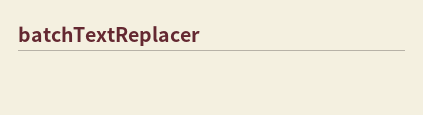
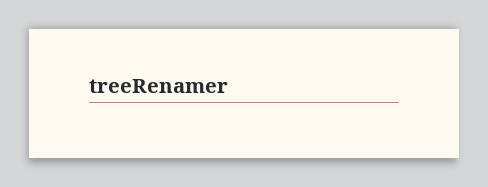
- batchTextReplacer
+ treeRenamer

